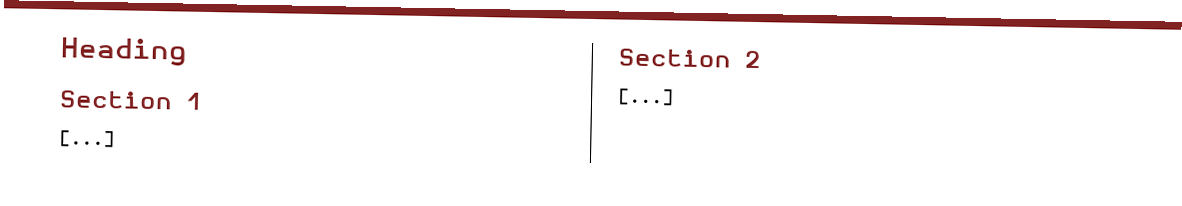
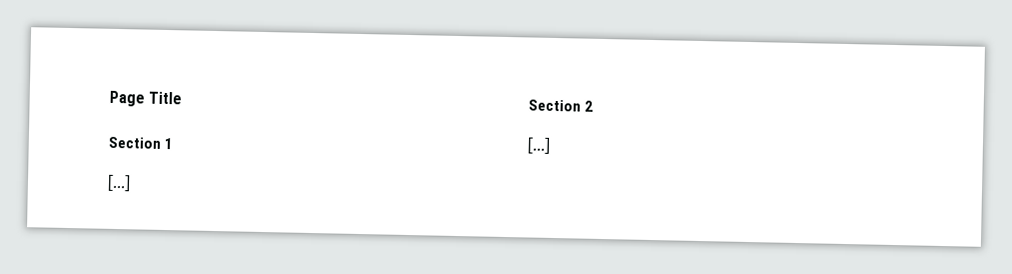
- Heading
+ Page Title

